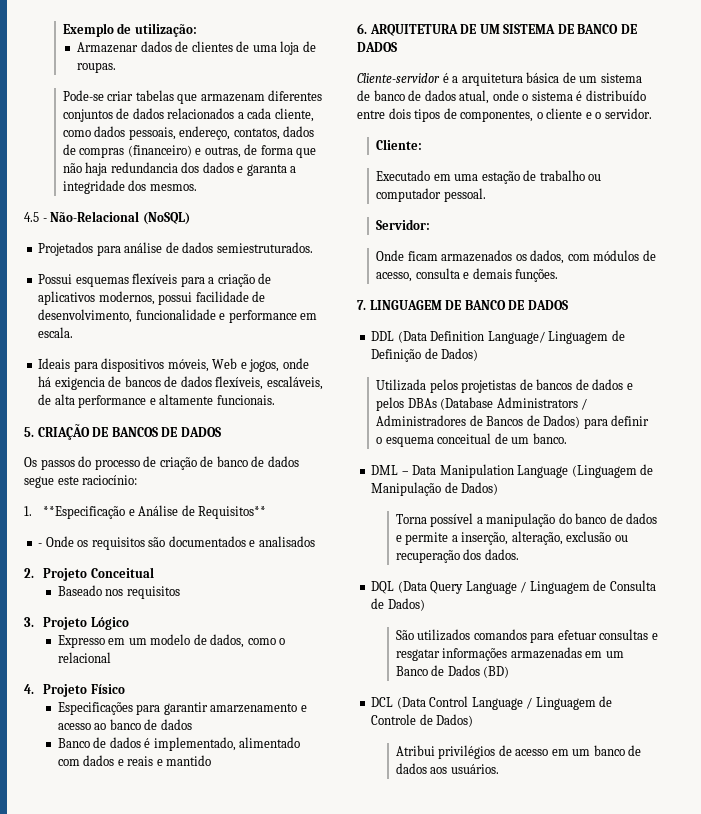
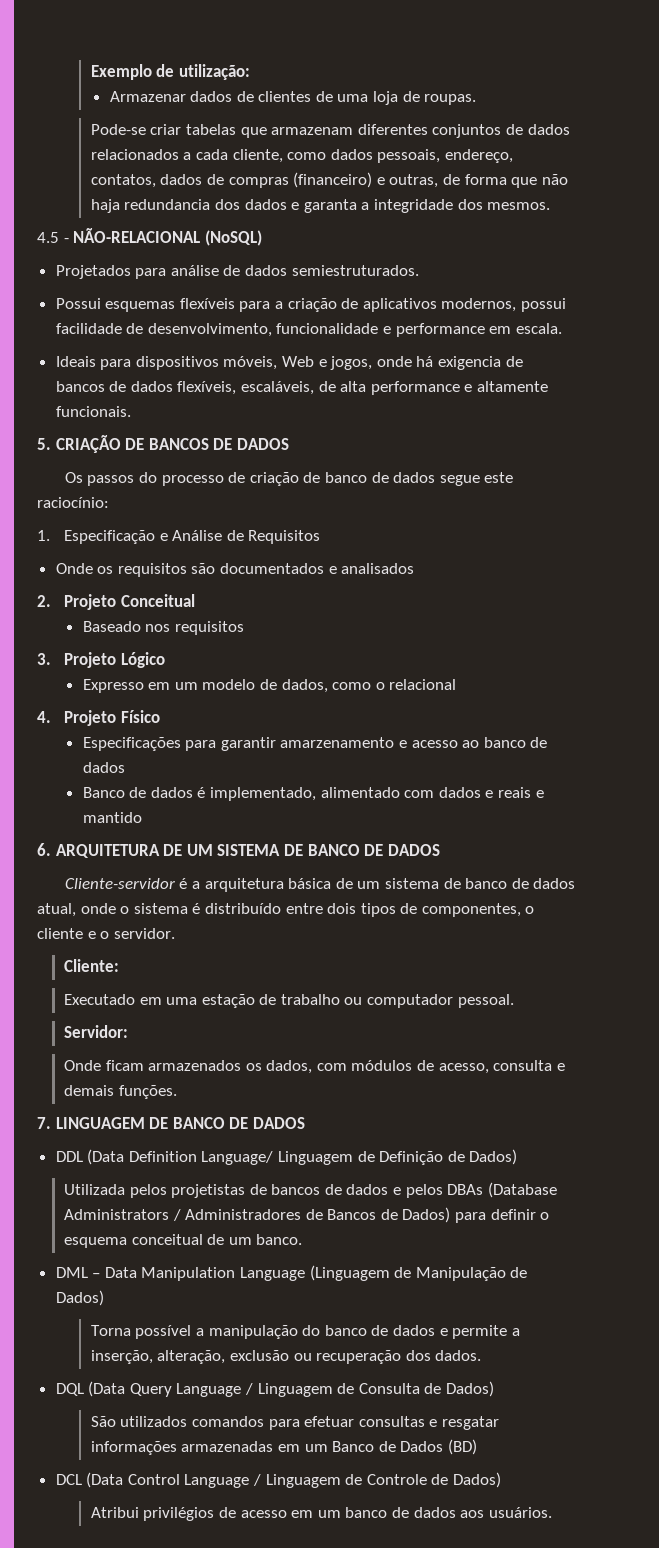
- 4.5 - Não-Relacional (NoSQL)
+ 4.5 - NÃO-RELACIONAL (NoSQL)
- 1. **Especificação e Análise de Requisitos**
- - Onde os requisitos são documentados e analisados
+ 1. Especificação e Análise de Requisitos
+ Onde os requisitos são documentados e analisados

